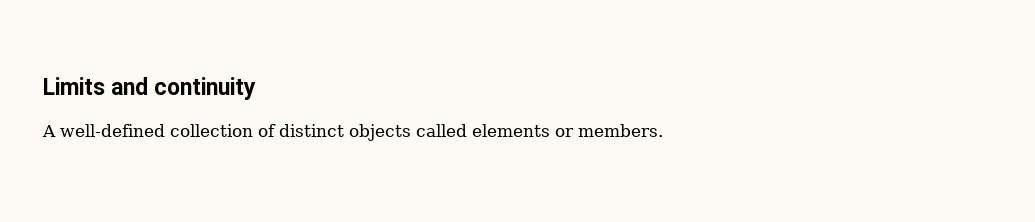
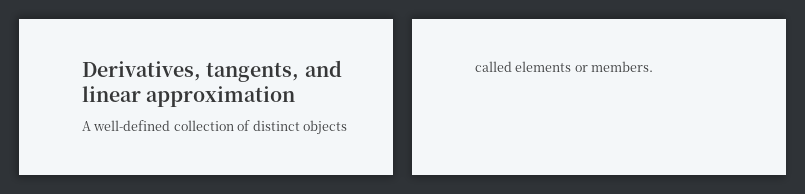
- Limits and continuity
+ Derivatives, tangents, and linear approximation

